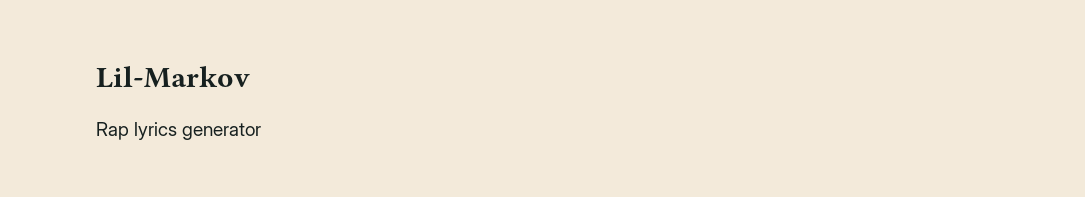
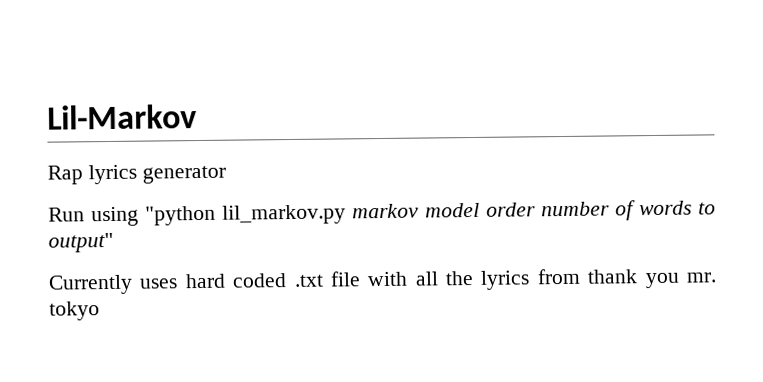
+ Run using "python lil_markov.py markov model order number of words to output"
+ Currently uses hard coded .txt file with all the lyrics from thank you mr. tokyo

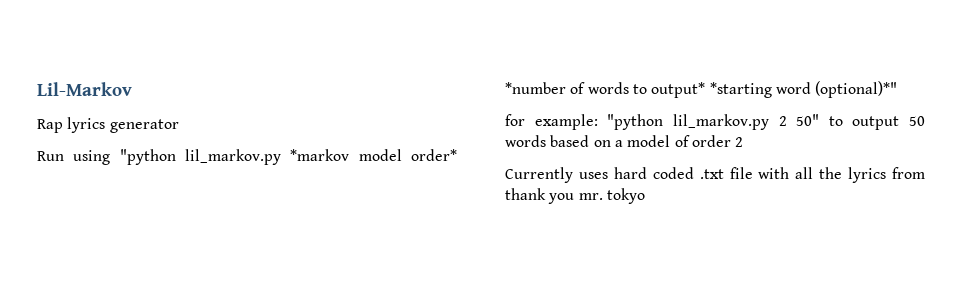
- Run using "python lil_markov.py markov model order number of words to output"
+ Run using "python lil_markov.py *markov model order* *number of words to output* *starting word (optional)*"
+ for example: "python lil_markov.py 2 50" to output 50 words based on a model of order 2

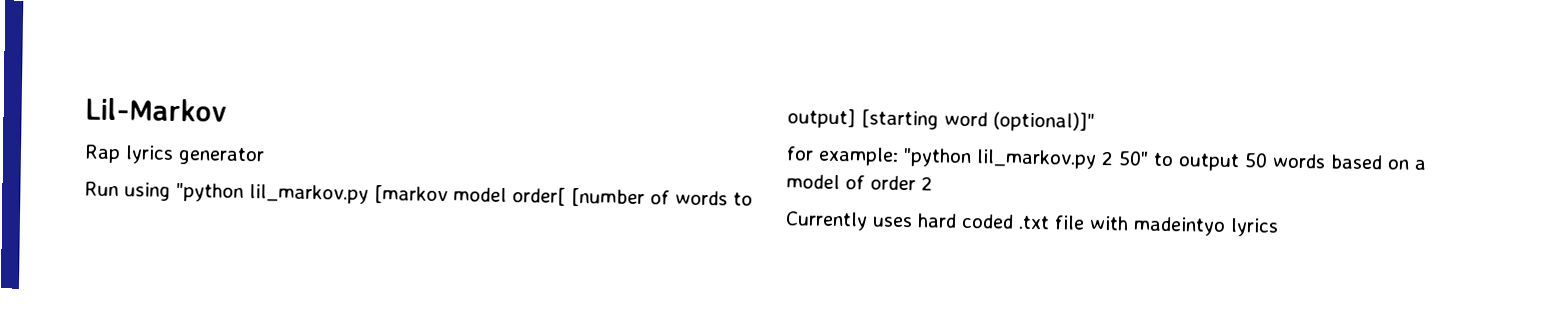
- Run using "python lil_markov.py *markov model order* *number of words to output* *starting word (optional)*"
+ Run using "python lil_markov.py [markov model order[ [number of words to output] [starting word (optional)]"
- Currently uses hard coded .txt file with all the lyrics from thank you mr. tokyo
+ Currently uses hard coded .txt file with madeintyo lyrics

